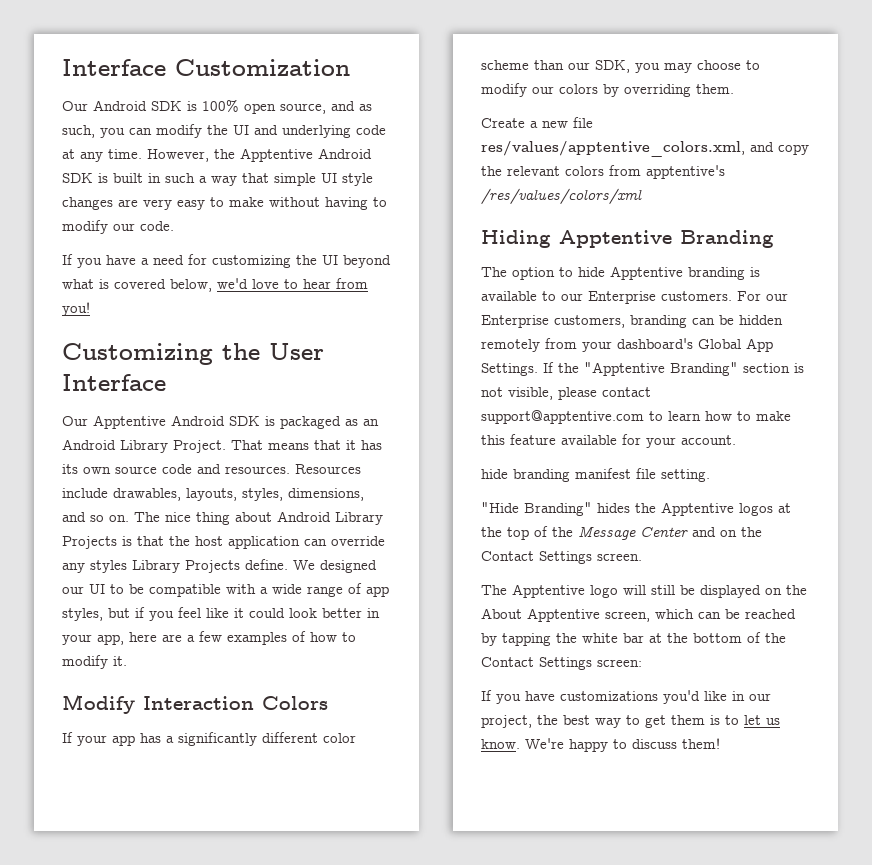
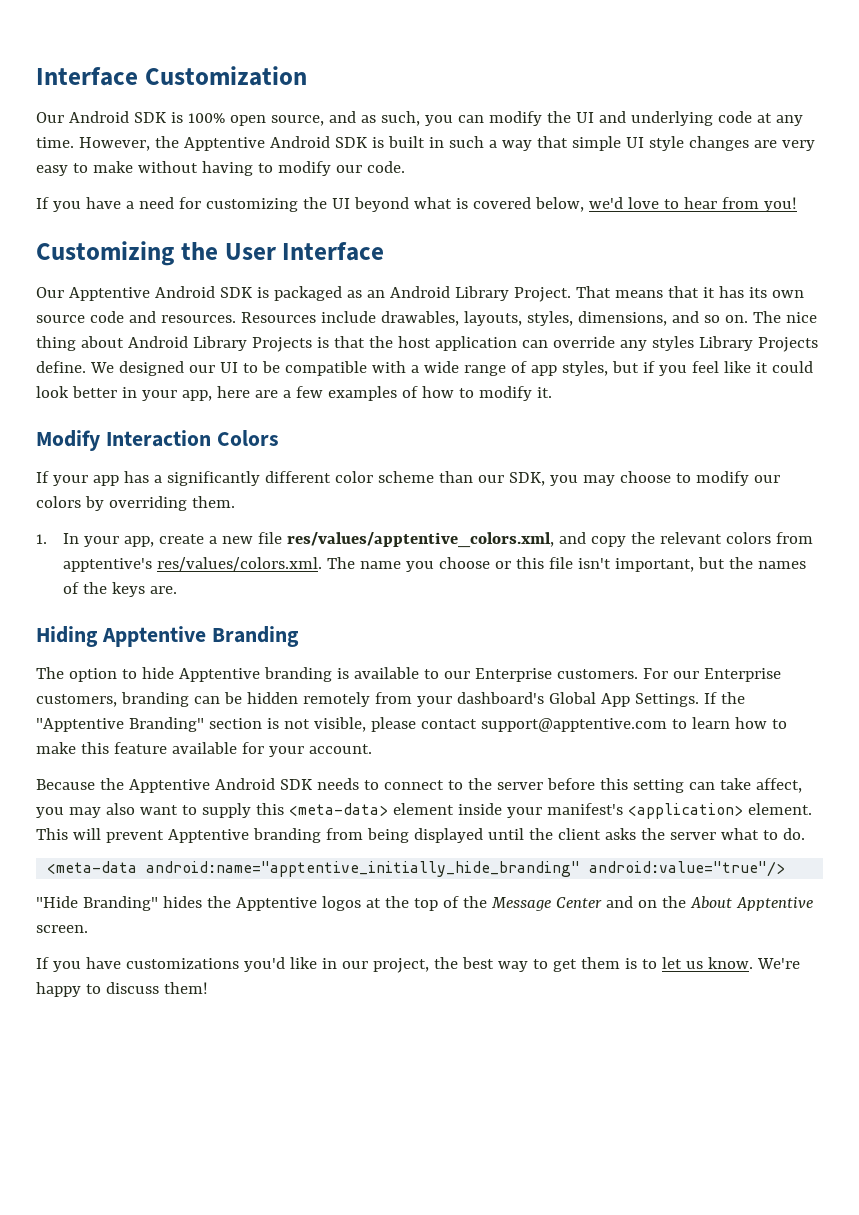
- Create a new file res/values/apptentive_colors.xml, and copy the relevant colors from apptentive's /res/values/colors/xml
+ 1. In your app, create a new file res/values/apptentive_colors.xml, and copy the relevant colors from apptentive's res/values/colors.xml. The name you choose or this file isn't important, but the names of the keys are.
- hide branding manifest file setting.
+ Because the Apptentive Android SDK needs to connect to the server before this setting can take affect, you may also want to supply this <meta-data> element inside your manifest's <application> element. This will prevent Apptentive branding from being displayed until the client asks the server what to do.
+ <meta-data android:name="apptentive_initially_hide_branding" android:value="true"/>
- "Hide Branding" hides the Apptentive logos at the top of the Message Center and on the Contact Settings screen.
- The Apptentive logo will still be displayed on the About Apptentive screen, which can be reached by tapping the white bar at the bottom of the Contact Settings screen:
+ "Hide Branding" hides the Apptentive logos at the top of the Message Center and on the About Apptentive screen.

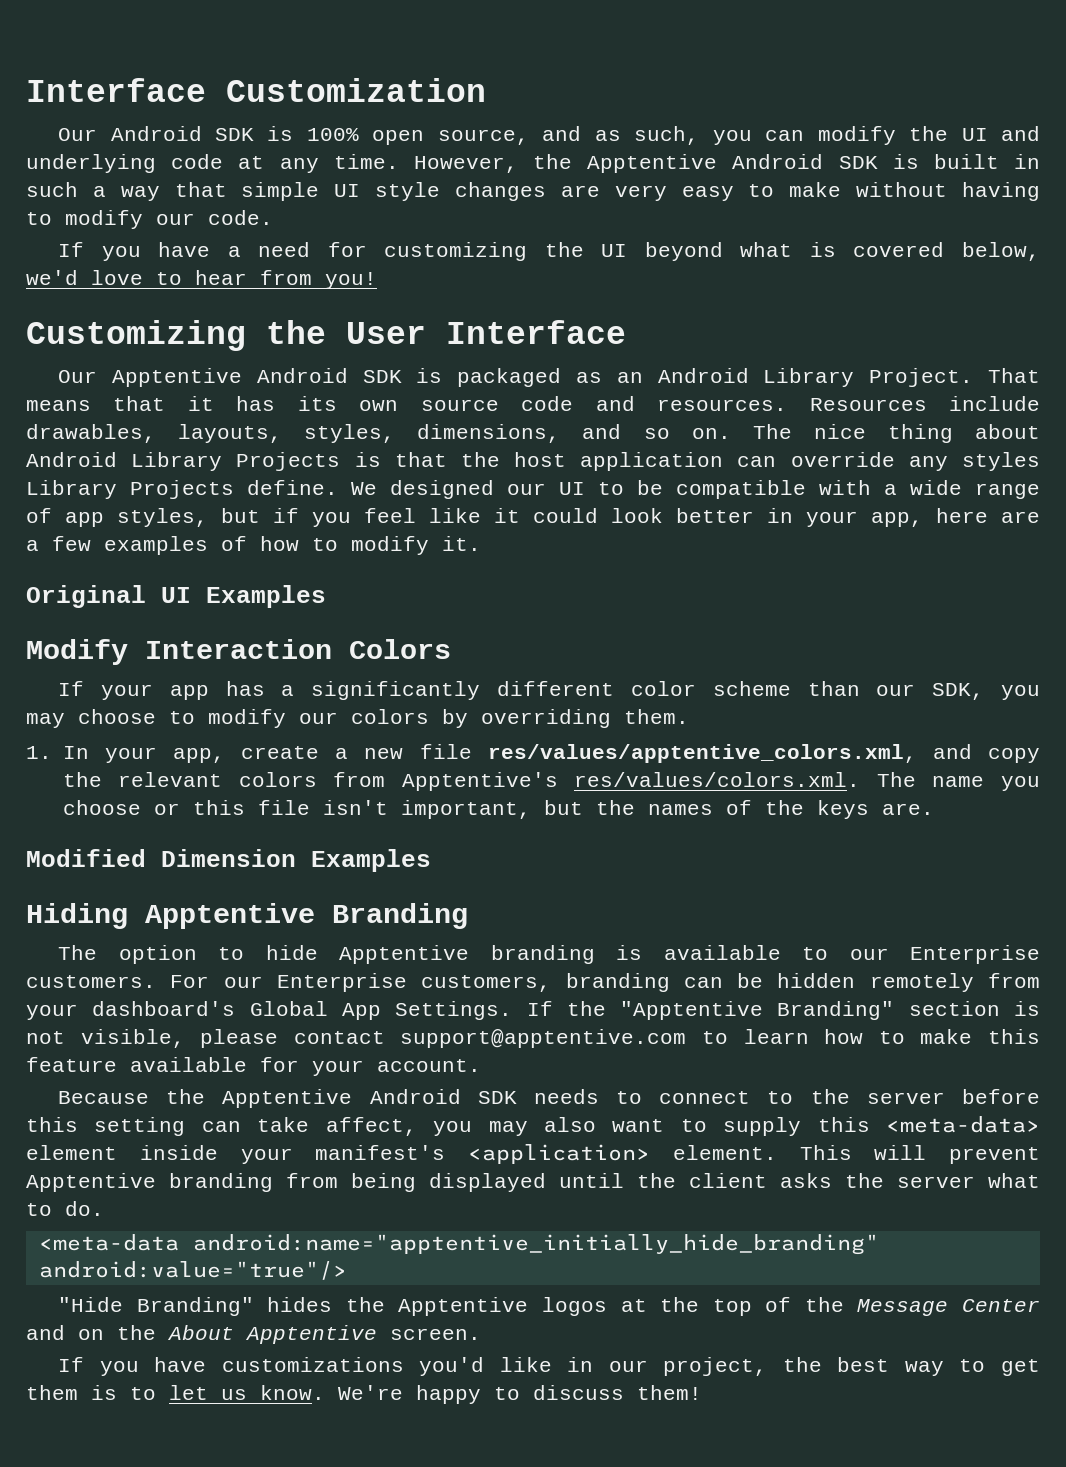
+ Original UI Examples
- 1. In your app, create a new file res/values/apptentive_colors.xml, and copy the relevant colors from apptentive's res/values/colors.xml. The name you choose or this file isn't important, but the names of the keys are.
+ 1. In your app, create a new file res/values/apptentive_colors.xml, and copy the relevant colors from Apptentive's res/values/colors.xml. The name you choose or this file isn't important, but the names of the keys are.
+ Modified Dimension Examples

